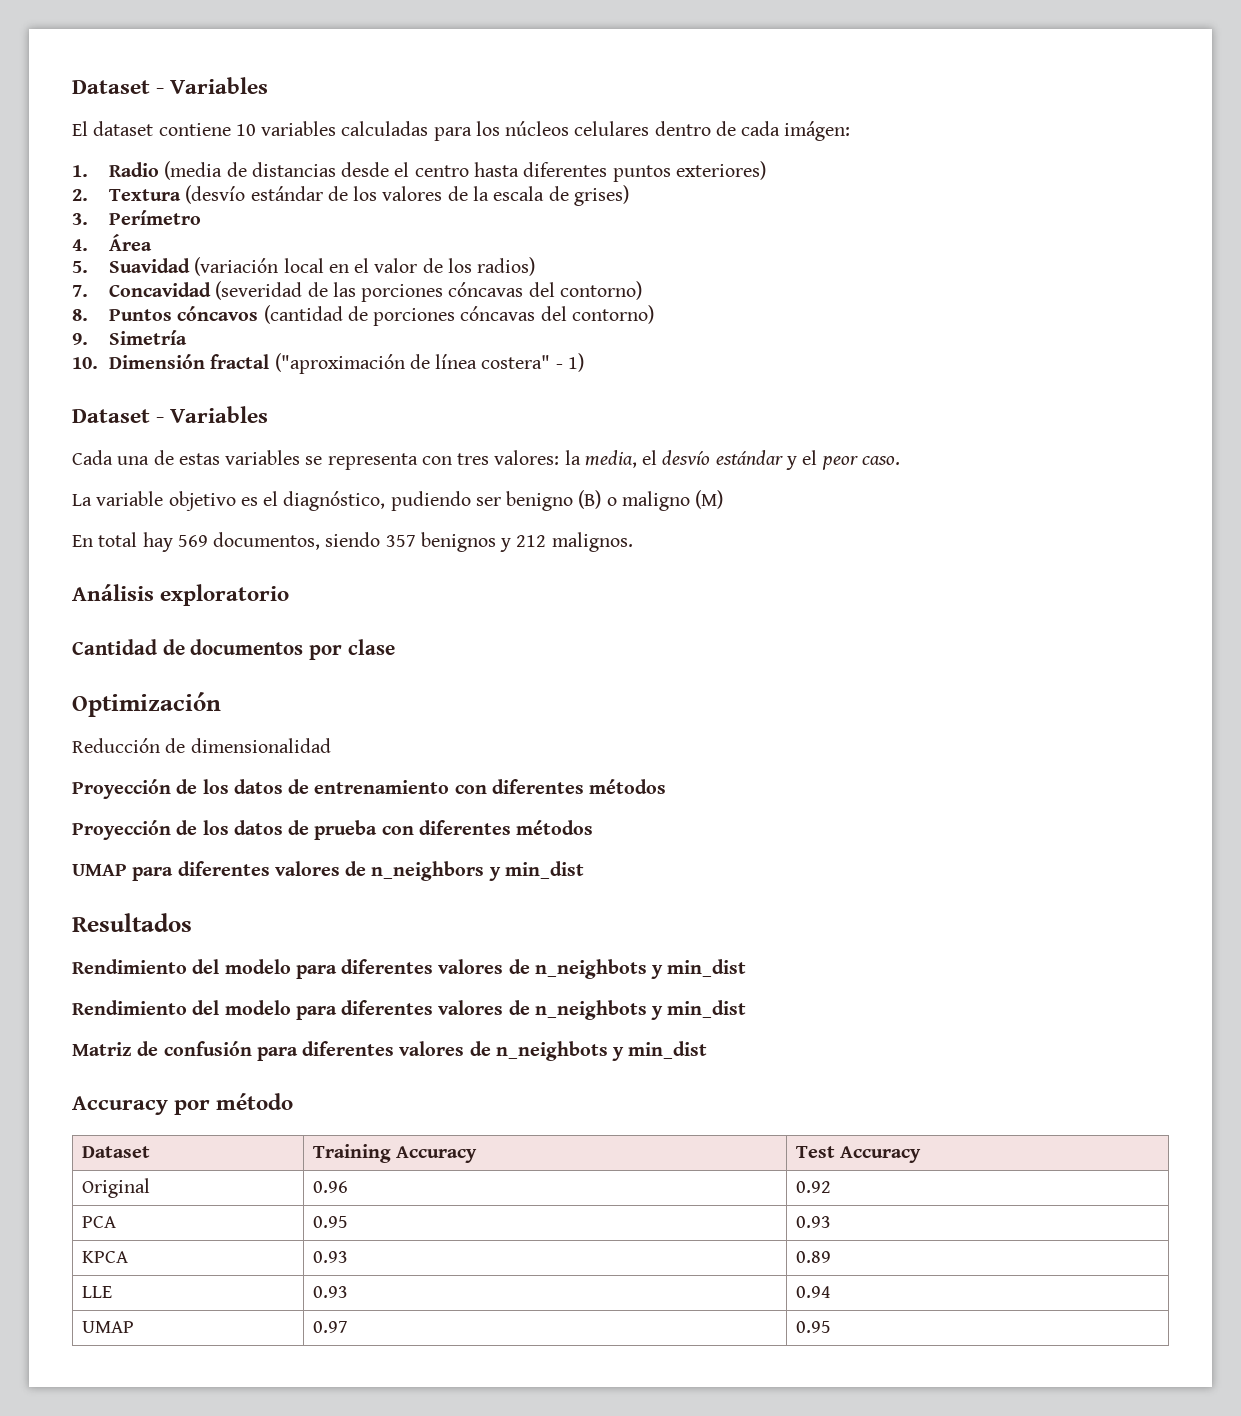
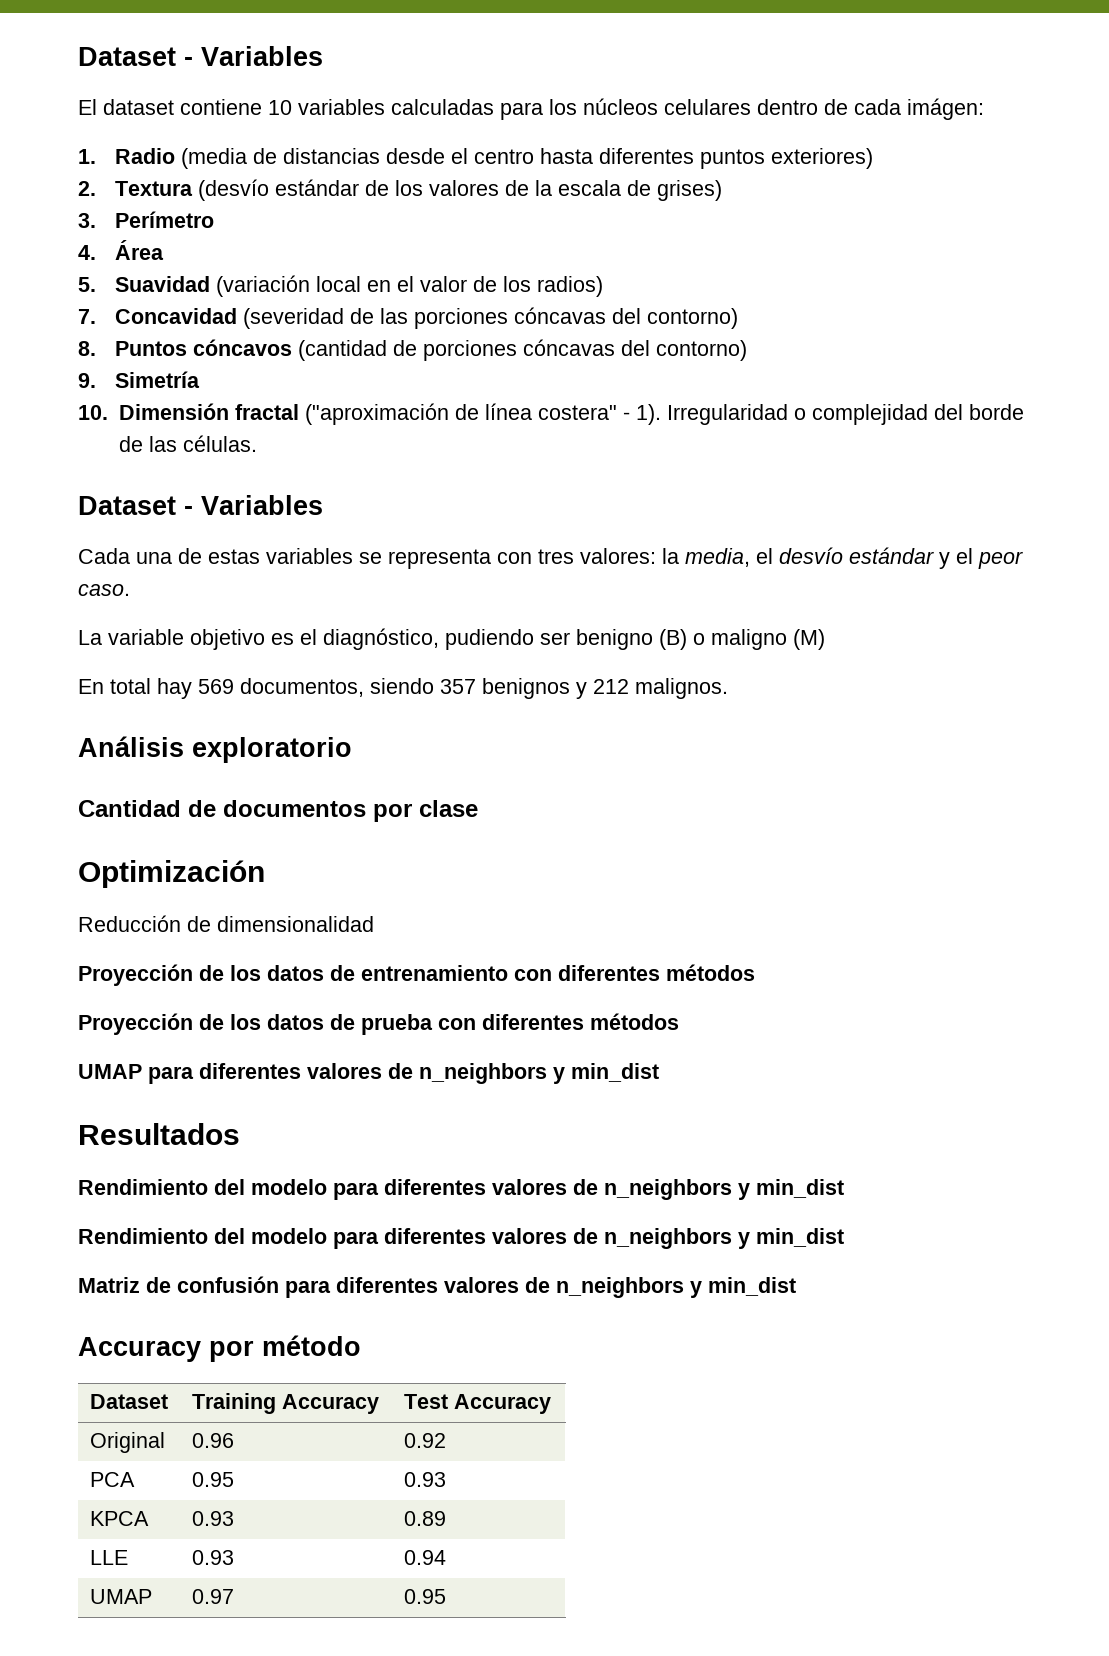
- 10. Dimensión fractal ("aproximación de línea costera" - 1)
+ 10. Dimensión fractal ("aproximación de línea costera" - 1). Irregularidad o complejidad del borde de las células.
  Resultados
- Rendimiento del modelo para diferentes valores de n_neighbots y min_dist
- Rendimiento del modelo para diferentes valores de n_neighbots y min_dist
+ Rendimiento del modelo para diferentes valores de n_neighbors y min_dist
+ Rendimiento del modelo para diferentes valores de n_neighbors y min_dist
- Matriz de confusión para diferentes valores de n_neighbots y min_dist
+ Matriz de confusión para diferentes valores de n_neighbors y min_dist

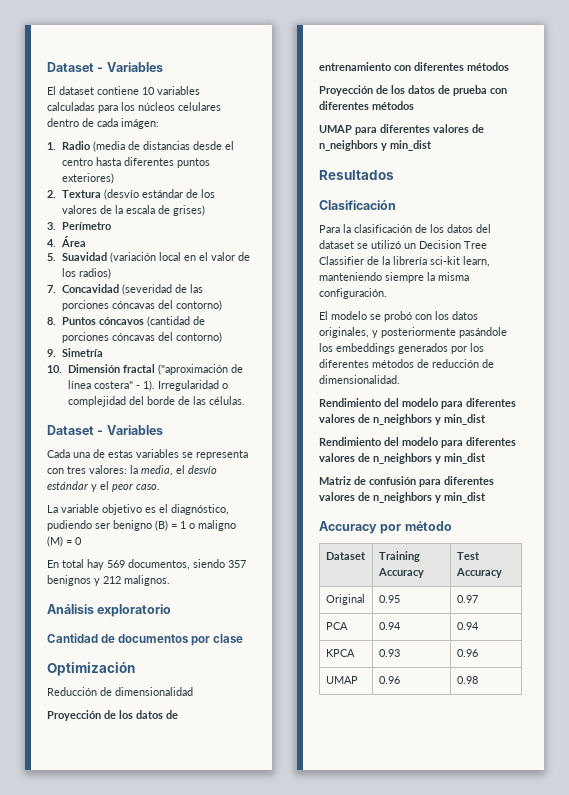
- La variable objetivo es el diagnóstico, pudiendo ser benigno (B) o maligno (M)
+ La variable objetivo es el diagnóstico, pudiendo ser benigno (B) = 1 o maligno (M) = 0
+ Clasificación
+ Para la clasificación de los datos del dataset se utilizó un Decision Tree Classifier de la librería sci-kit learn, manteniendo siempre la misma configuración.
+ El modelo se probó con los datos originales, y posteriormente pasándole los embeddings generados por los diferentes métodos de reducción de dimensionalidad.
- Original | 0.96 | 0.92
+ Original | 0.95 | 0.97
- PCA | 0.95 | 0.93
+ PCA | 0.94 | 0.94
- KPCA | 0.93 | 0.89
- LLE | 0.93 | 0.94
+ KPCA | 0.93 | 0.96
- UMAP | 0.97 | 0.95
+ UMAP | 0.96 | 0.98

